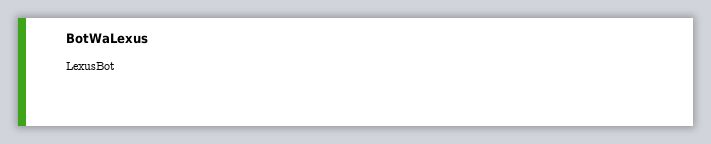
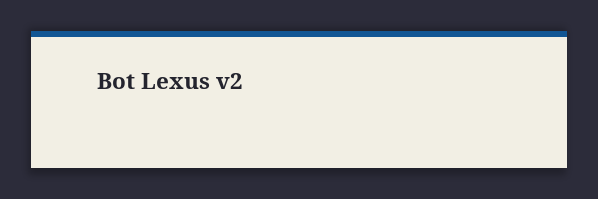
- BotWaLexus
- LexusBot
+ Bot Lexus v2

